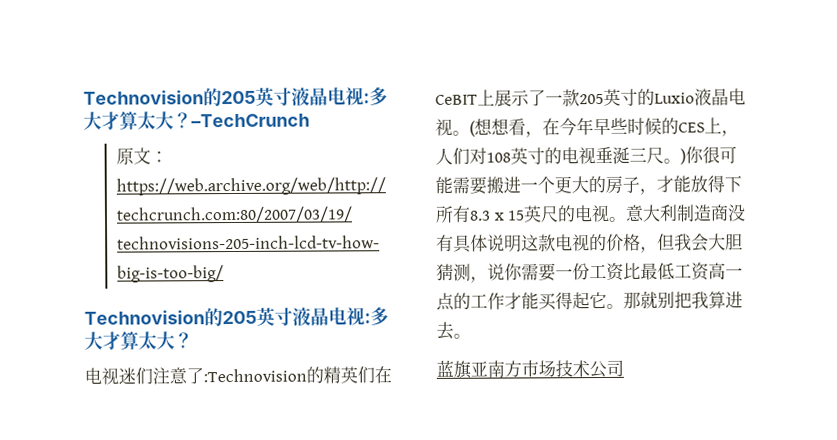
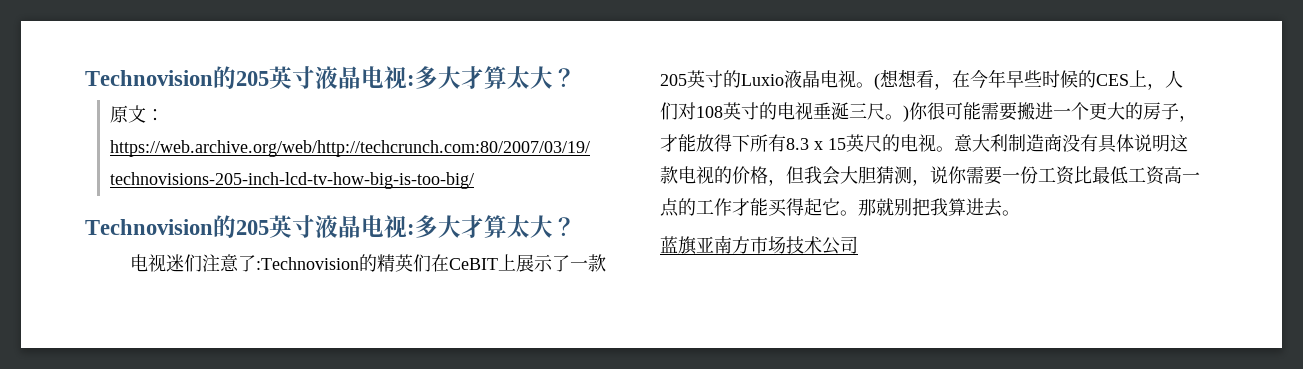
- –TechCrunch

